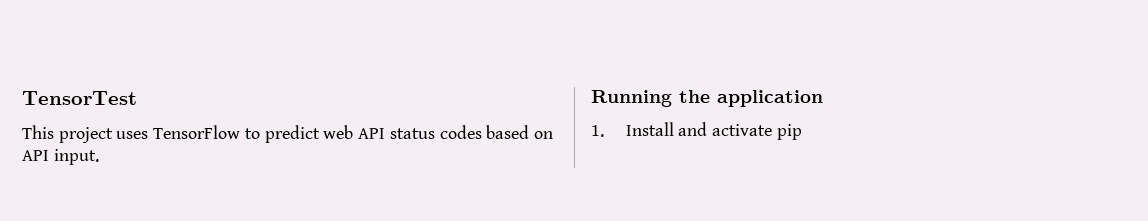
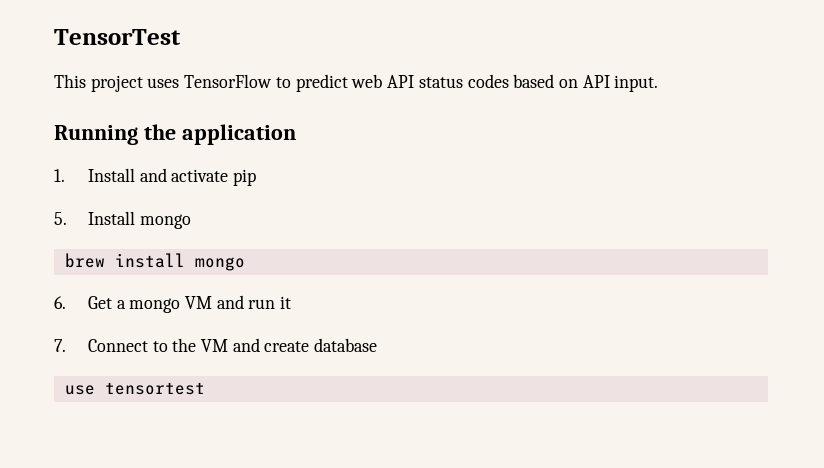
+ 5. Install mongo
+ brew install mongo
+ 6. Get a mongo VM and run it
+ 7. Connect to the VM and create database
+ use tensortest

